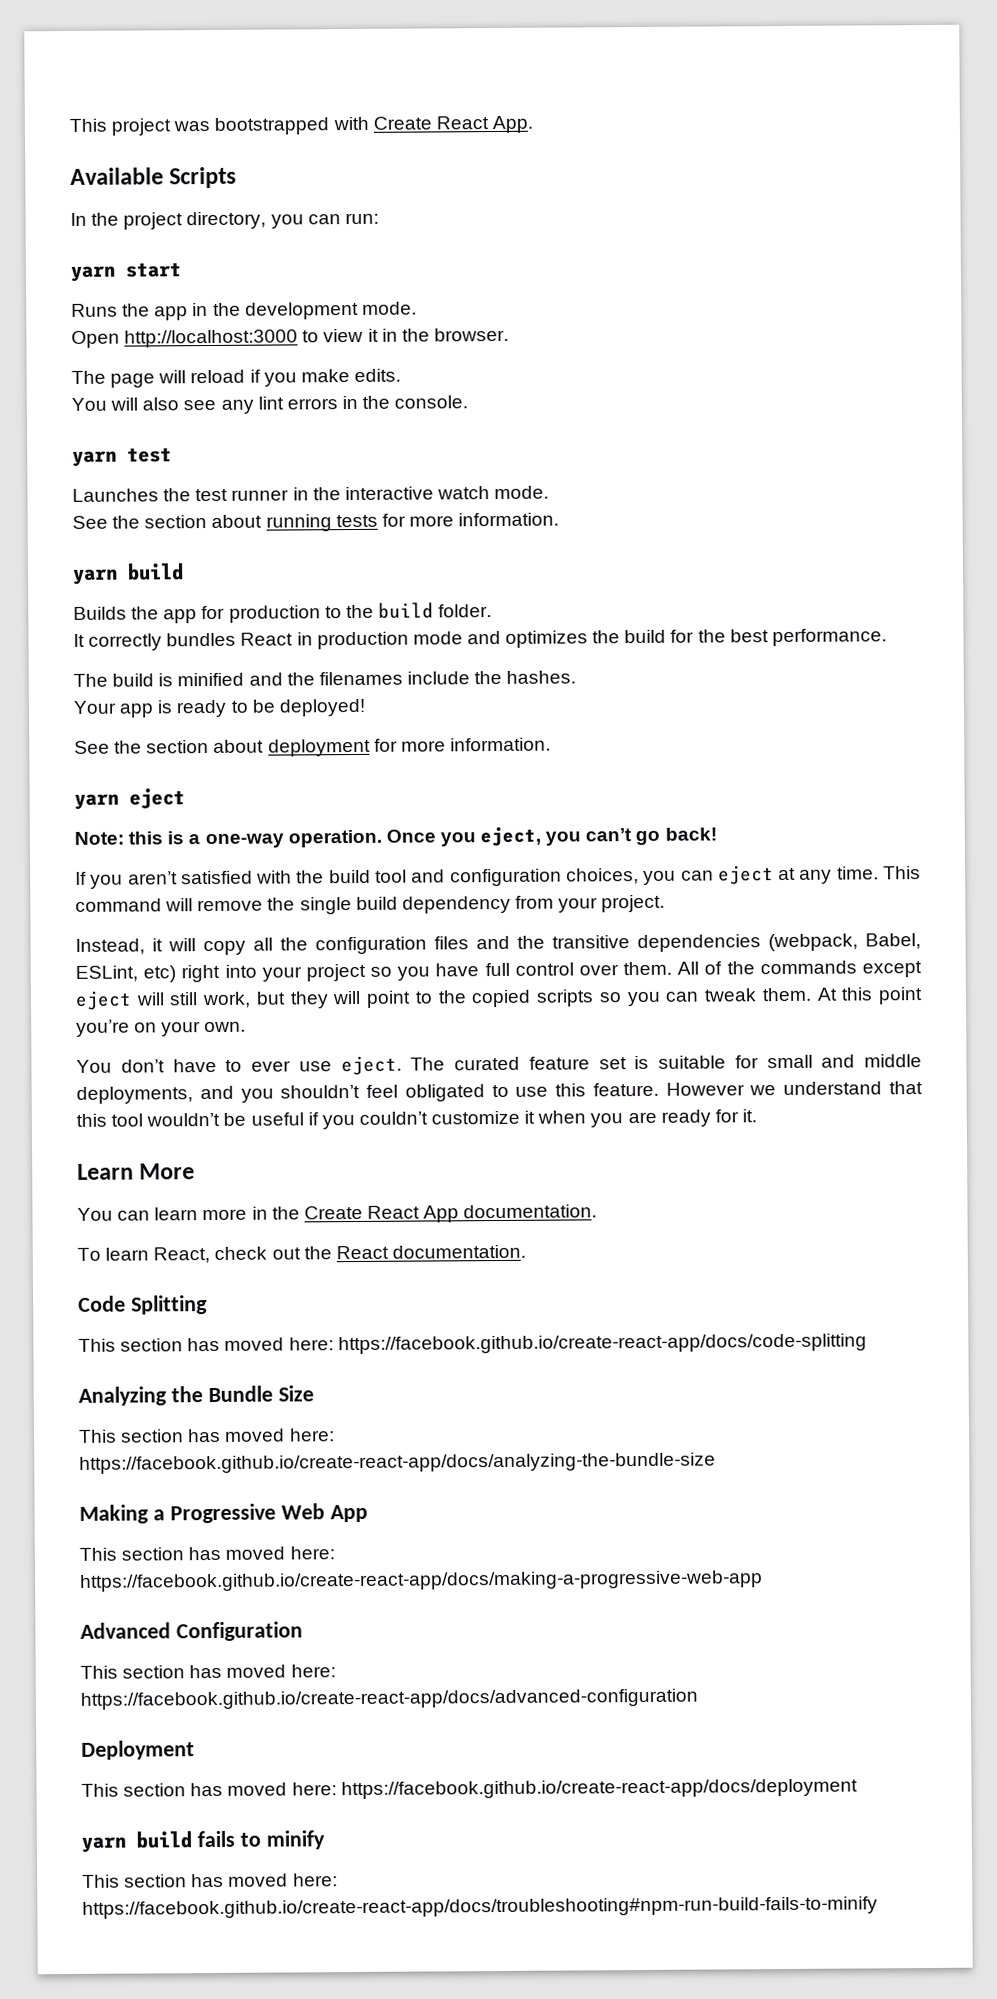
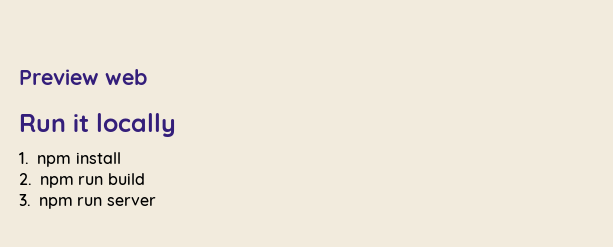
- This project was bootstrapped with Create React App.
- Available Scripts
- In the project directory, you can run:
- yarn start
- Runs the app in the development mode.
- Open http://localhost:3000 to view it in the browser.
- The page will reload if you make edits.
- You will also see any lint errors in the console.
- yarn test
- Launches the test runner in the interactive watch mode.
- See the section about running tests for more information.
- yarn build
- Builds the app for production to the build folder.
- It correctly bundles React in production mode and optimizes the build for the best performance.
- The build is minified and the filenames include the hashes.
- Your app is ready to be deployed!
- See the section about deployment for more information.
- yarn eject
- Note: this is a one-way operation. Once you eject, you can’t go back!
- If you aren’t satisfied with the build tool and configuration choices, you can eject at any time. This command will remove the single build dependency from your project.
- Instead, it will copy all the configuration files and the transitive dependencies (webpack, Babel, ESLint, etc) right into your project so you have full control over them. All of the commands except eject will still work, but they will point to the copied scripts so you can tweak them. At this point you’re on your own.
- You don’t have to ever use eject. The curated feature set is suitable for small and middle deployments, and you shouldn’t feel obligated to use this feature. However we understand that this tool wouldn’t be useful if you couldn’t customize it when you are ready for it.
- Learn More
- You can learn more in the Create React App documentation.
- To learn React, check out the React documentation.
- Code Splitting
- This section has moved here: https://facebook.github.io/create-react-app/docs/code-splitting
- Analyzing the Bundle Size
- This section has moved here: https://facebook.github.io/create-react-app/docs/analyzing-the-bundle-size
- Making a Progressive Web App
- This section has moved here: https://facebook.github.io/create-react-app/docs/making-a-progressive-web-app
- Advanced Configuration
- This section has moved here: https://facebook.github.io/create-react-app/docs/advanced-configuration
- Deployment
- This section has moved here: https://facebook.github.io/create-react-app/docs/deployment
- yarn build fails to minify
- This section has moved here: https://facebook.github.io/create-react-app/docs/troubleshooting#npm-run-build-fails-to-minify
+ Preview web
+ Run it locally
+ 1. npm install
+ 2. npm run build
+ 3. npm run server

